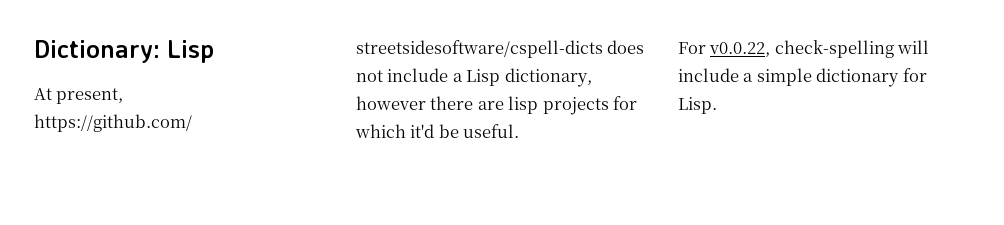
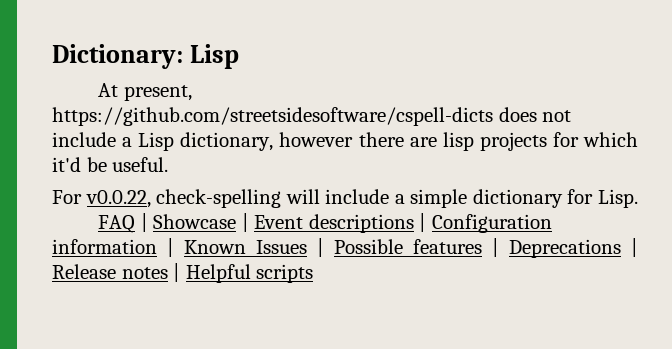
+ FAQ | Showcase | Event descriptions | Configuration information | Known Issues | Possible features | Deprecations | Release notes | Helpful scripts

